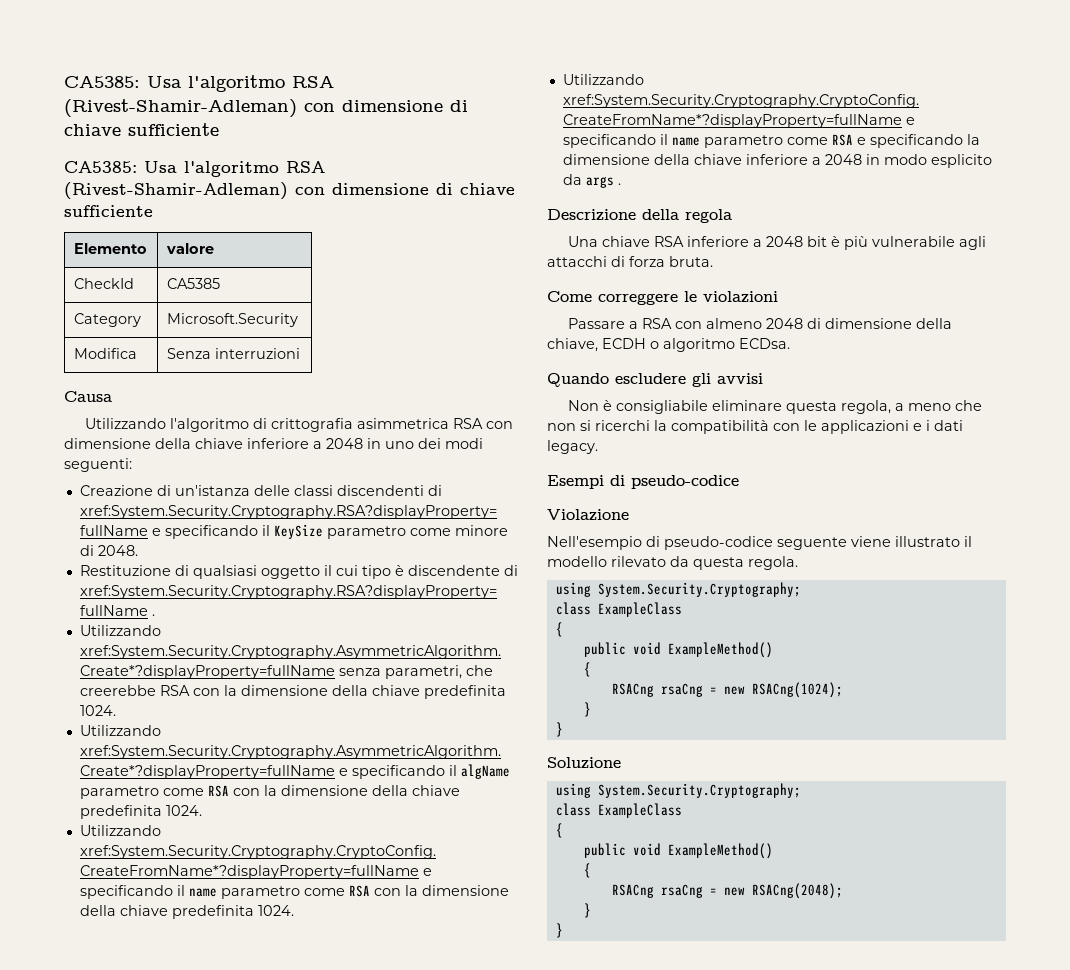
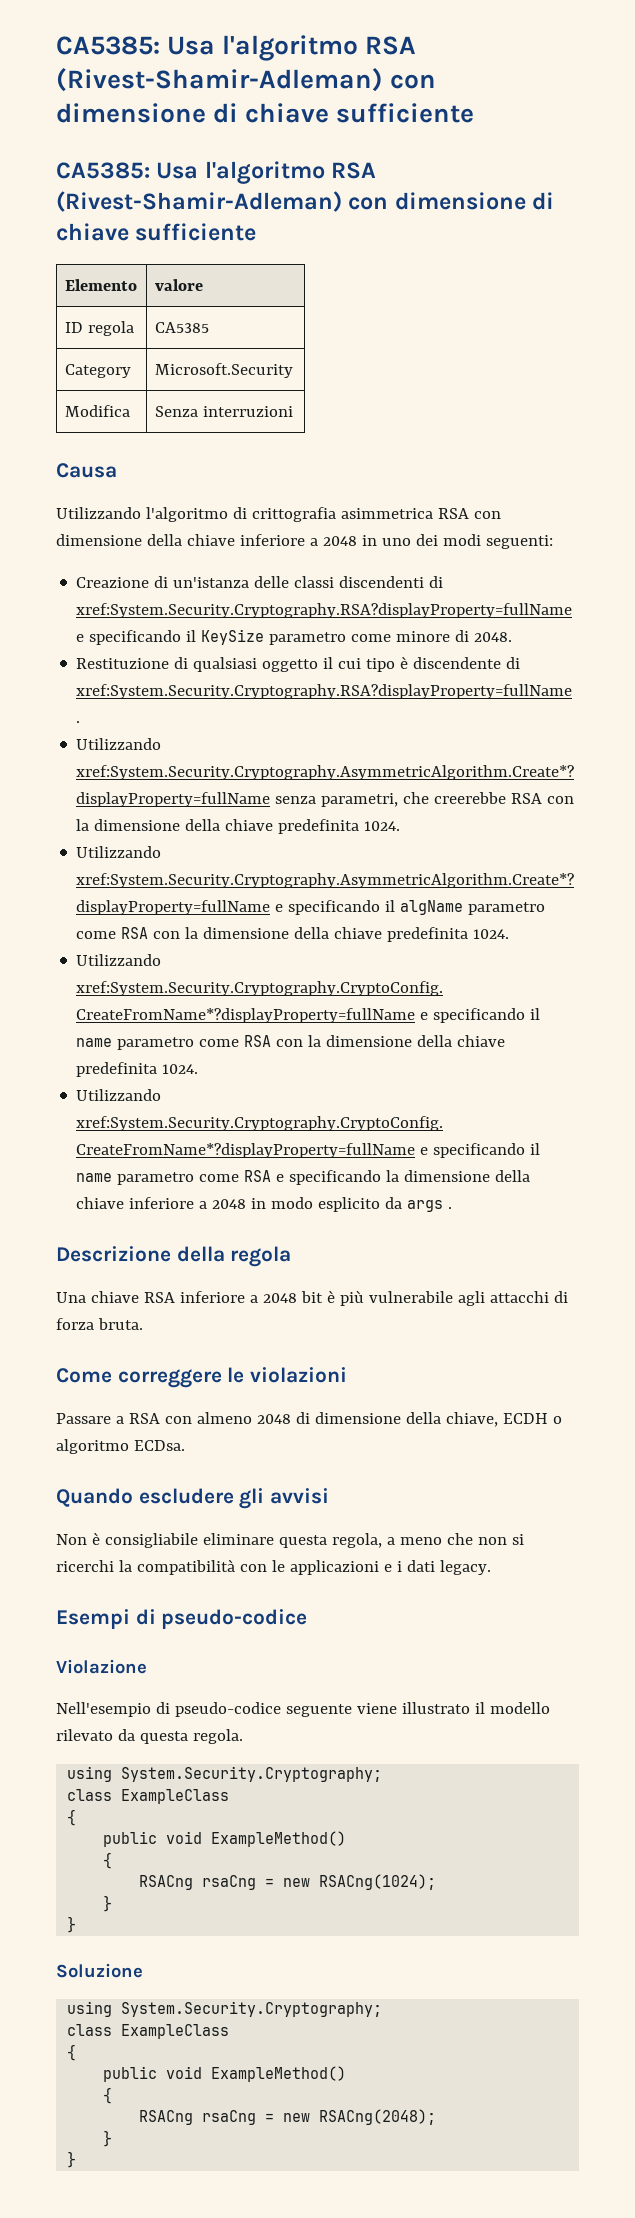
- CheckId | CA5385
+ ID regola | CA5385

